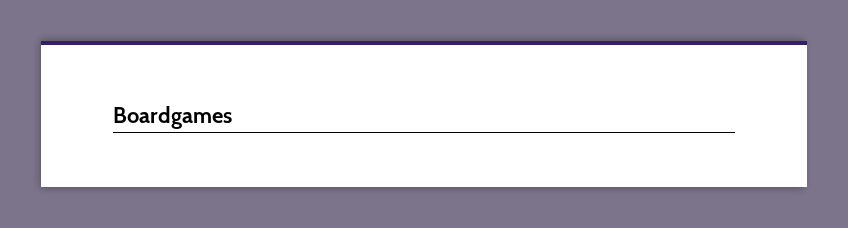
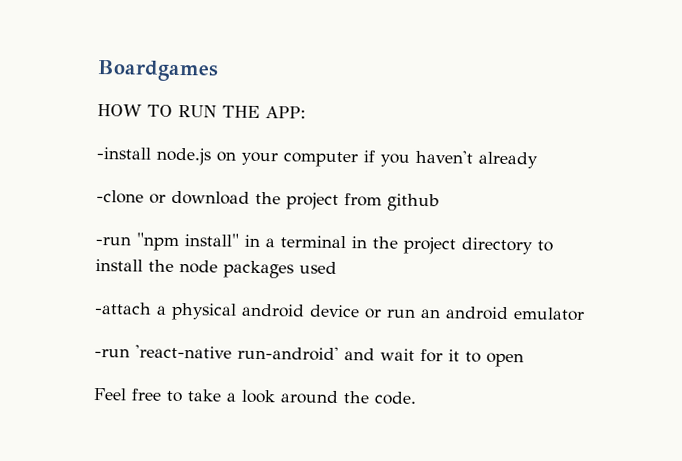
+ HOW TO RUN THE APP:
+ -install node.js on your computer if you haven't already
+ -clone or download the project from github
+ -run "npm install" in a terminal in the project directory to install the node packages used
+ -attach a physical android device or run an android emulator
+ -run 'react-native run-android' and wait for it to open
+ Feel free to take a look around the code.

